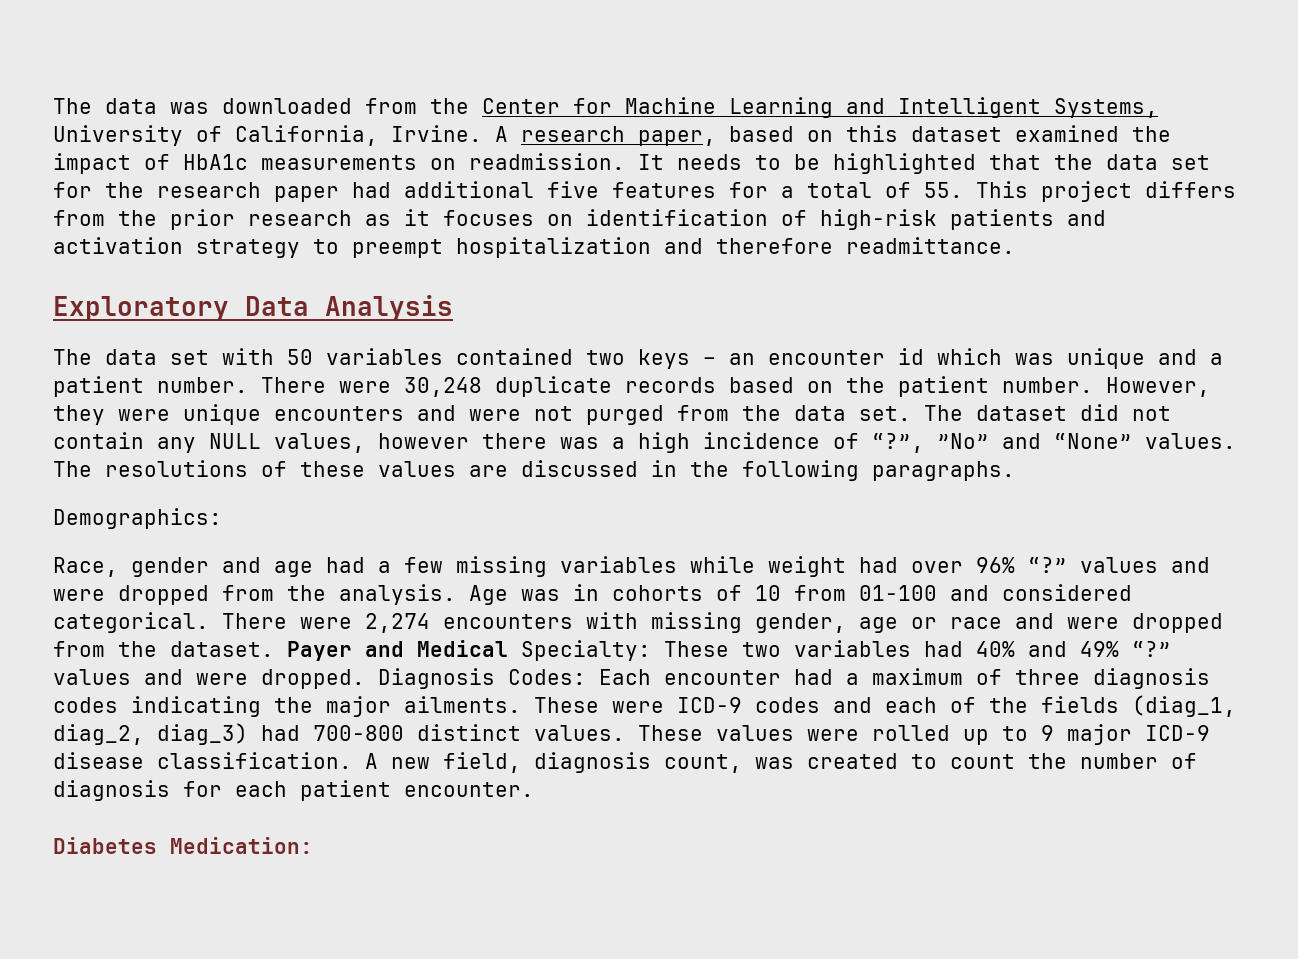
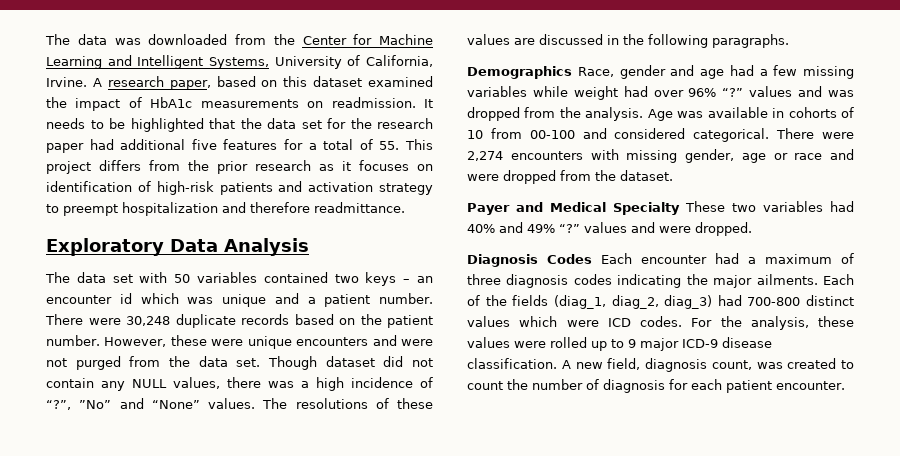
- However, they were unique encounters and were not purged from the data set.
+ However, these were unique encounters and were not purged from the data set.
- The dataset did not contain any NULL values, however there was a high incidence of “?”, ”No” and “None” values.
+ Though dataset did not contain any NULL values, there was a high incidence of “?”, ”No” and “None” values.
- Demographics:
- Race, gender and age had a few missing variables while weight had over 96% “?” values and were dropped from the analysis.
+ Demographics Race, gender and age had a few missing variables while weight had over 96% “?” values and was dropped from the analysis.
- Age was in cohorts of 10 from 01-100 and considered categorical.
+ Age was available in cohorts of 10 from 00-100 and considered categorical.
- There were 2,274 encounters with missing gender, age or race and were dropped from the dataset. Payer and Medical Specialty: These two variables had 40% and 49% “?” values and were dropped. Diagnosis Codes: Each encounter had a maximum of three diagnosis codes indicating the major ailments.
+ There were 2,274 encounters with missing gender, age or race and were dropped from the dataset.
+ Payer and Medical Specialty These two variables had 40% and 49% “?” values and were dropped.
+ Diagnosis Codes Each encounter had a maximum of three diagnosis codes indicating the major ailments.
- These were ICD-9 codes and each of the fields (diag_1, diag_2, diag_3) had 700-800 distinct values. These values were rolled up to 9 major ICD-9 disease classification.
+ Each of the fields (diag_1, diag_2, diag_3) had 700-800 distinct values which were ICD codes. For the analysis, these values were rolled up to 9 major ICD-9 disease classification.
- Diabetes Medication:

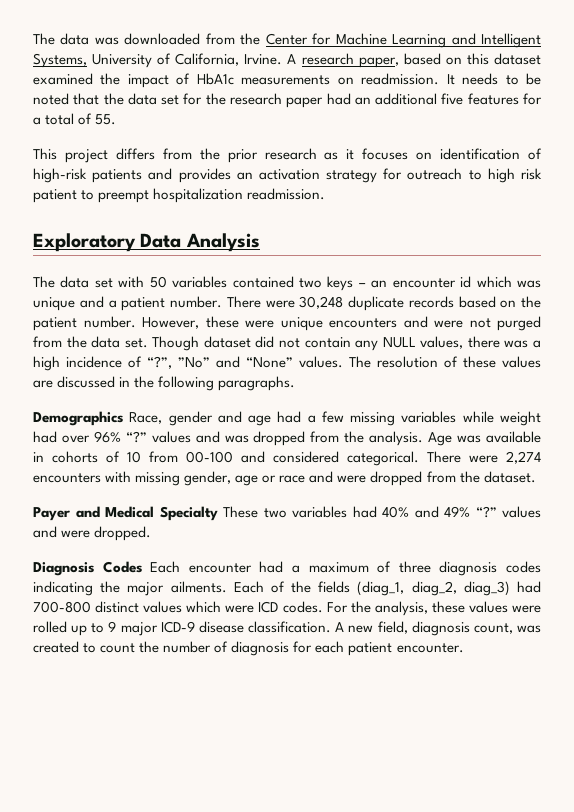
- It needs to be highlighted that the data set for the research paper had additional five features for a total of 55. This project differs from the prior research as it focuses on identification of high-risk patients and activation strategy to preempt hospitalization and therefore readmittance.
+ It needs to be noted that the data set for the research paper had an additional five features for a total of 55.
+ This project differs from the prior research as it focuses on identification of high-risk patients and provides an activation strategy for outreach to high risk patient to preempt hospitalization readmission.
- The resolutions of these values are discussed in the following paragraphs.
+ The resolution of these values are discussed in the following paragraphs.

